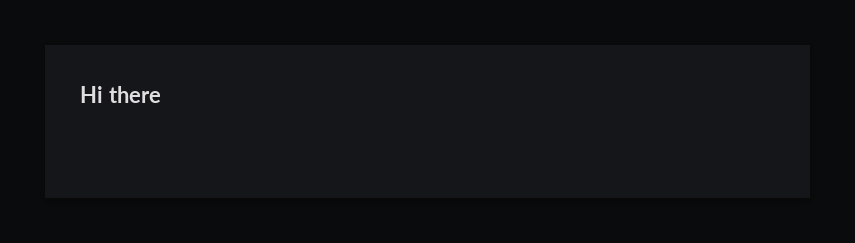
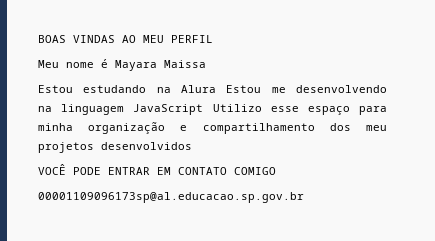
- Hi there
+ BOAS VINDAS AO MEU PERFIL
+ Meu nome é Mayara Maissa
+ Estou estudando na Alura Estou me desenvolvendo na linguagem JavaScript Utilizo esse espaço para minha organização e compartilhamento dos meu projetos desenvolvidos
+ VOCÊ PODE ENTRAR EM CONTATO COMIGO
+ 00001109096173sp@al.educacao.sp.gov.br

